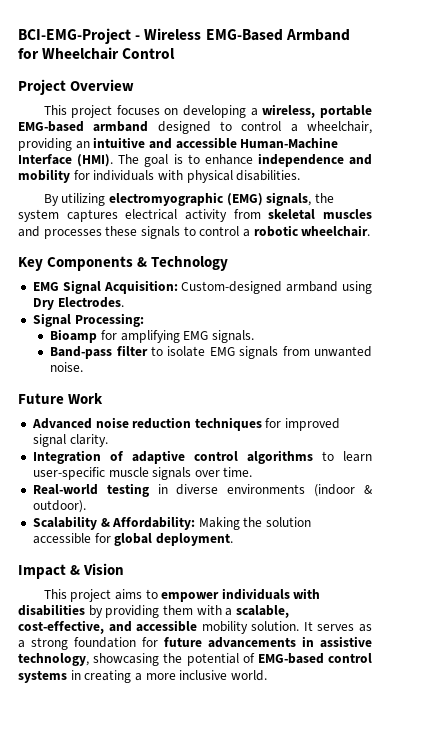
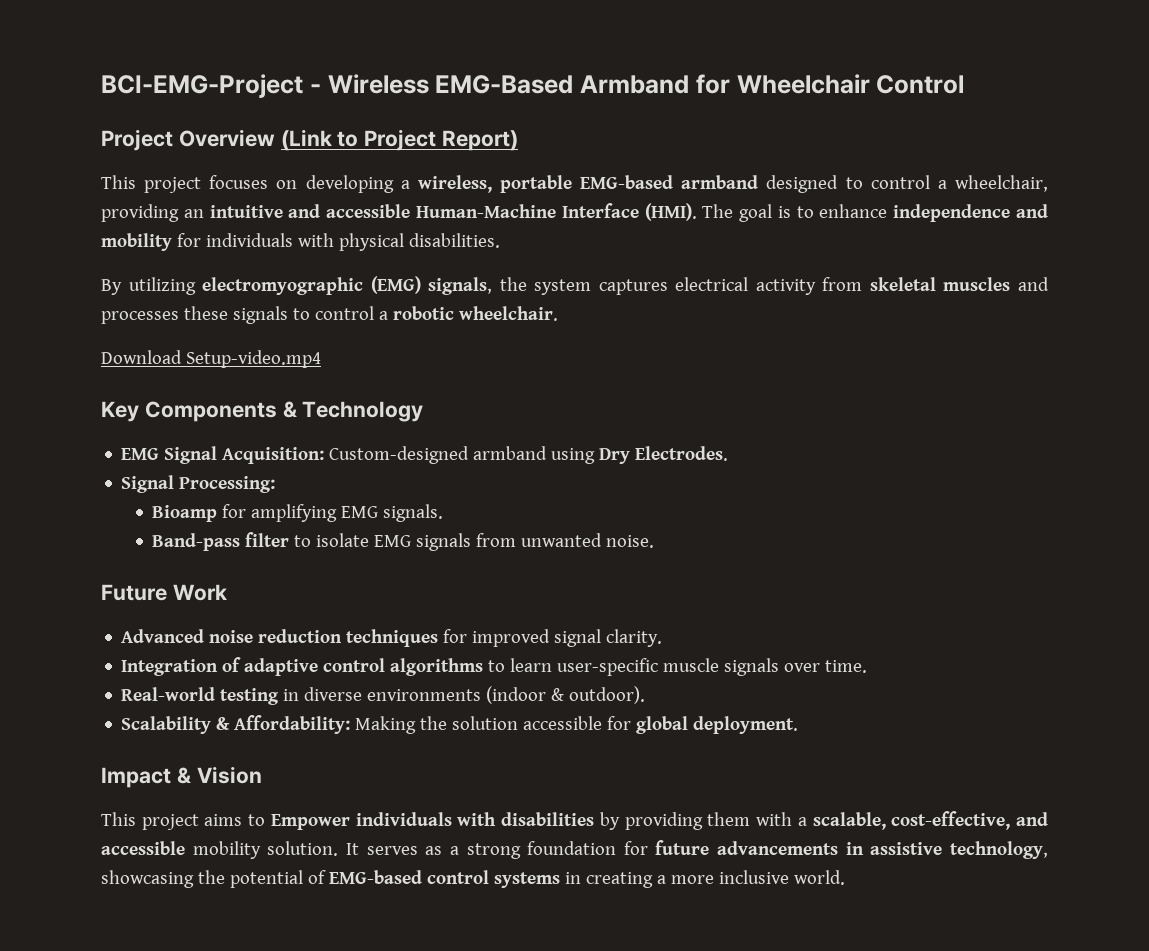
- Project Overview
+ Project Overview (Link to Project Report)
+ Download Setup-video.mp4
- This project aims to empower individuals with disabilities by providing them with a scalable, cost-effective, and accessible mobility solution.
+ This project aims to Empower individuals with disabilities by providing them with a scalable, cost-effective, and accessible mobility solution.

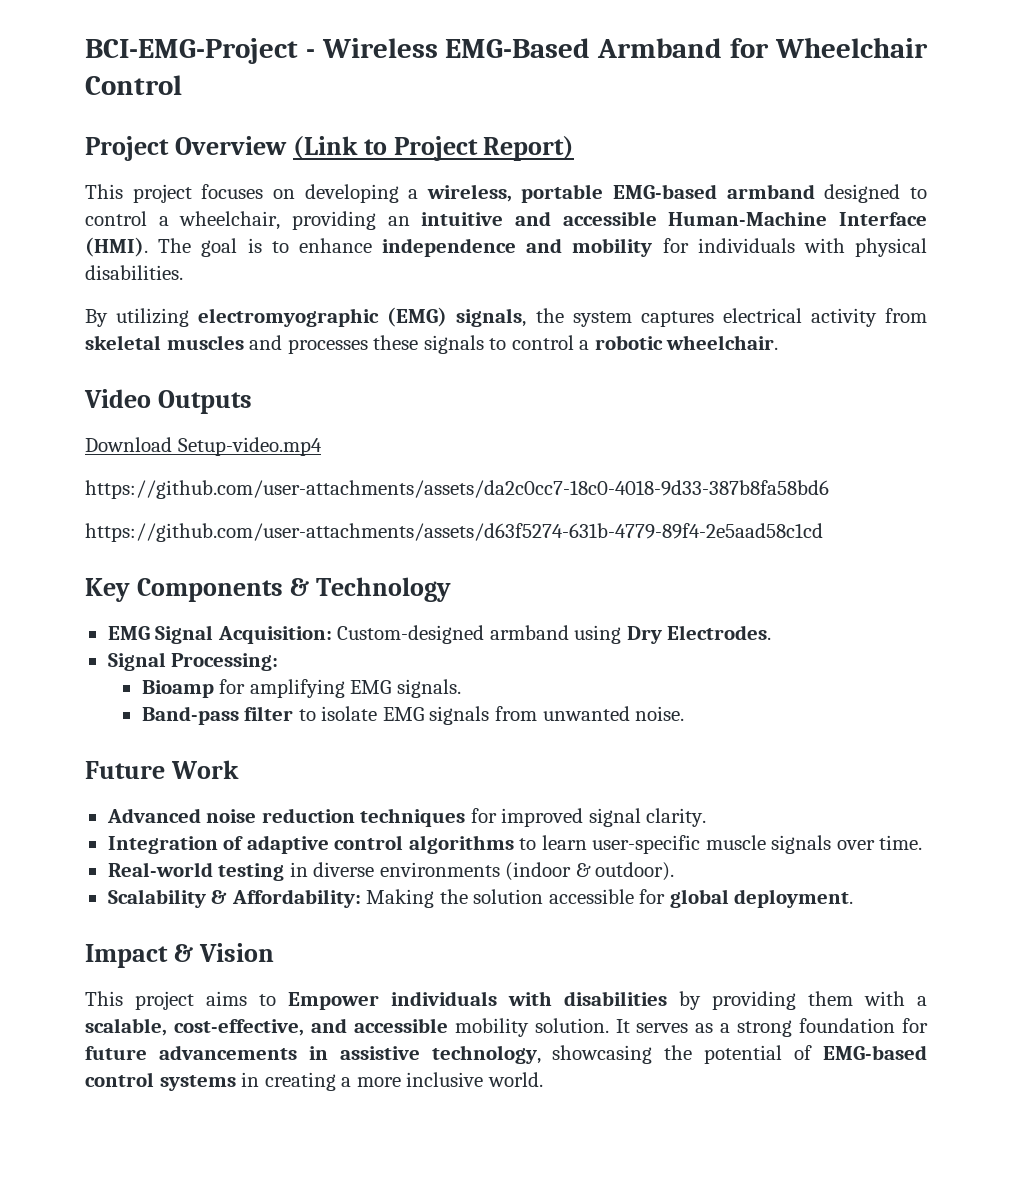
+ Video Outputs
+ https://github.com/user-attachments/assets/da2c0cc7-18c0-4018-9d33-387b8fa58bd6
+ https://github.com/user-attachments/assets/d63f5274-631b-4779-89f4-2e5aad58c1cd

